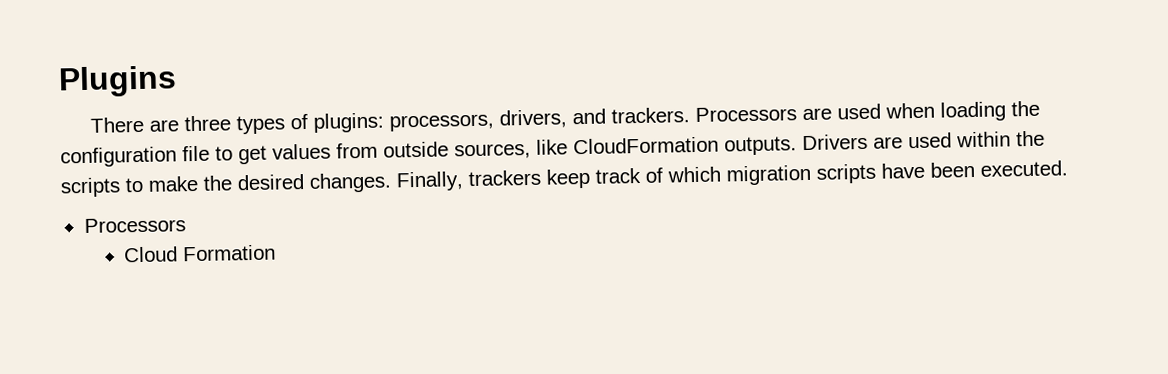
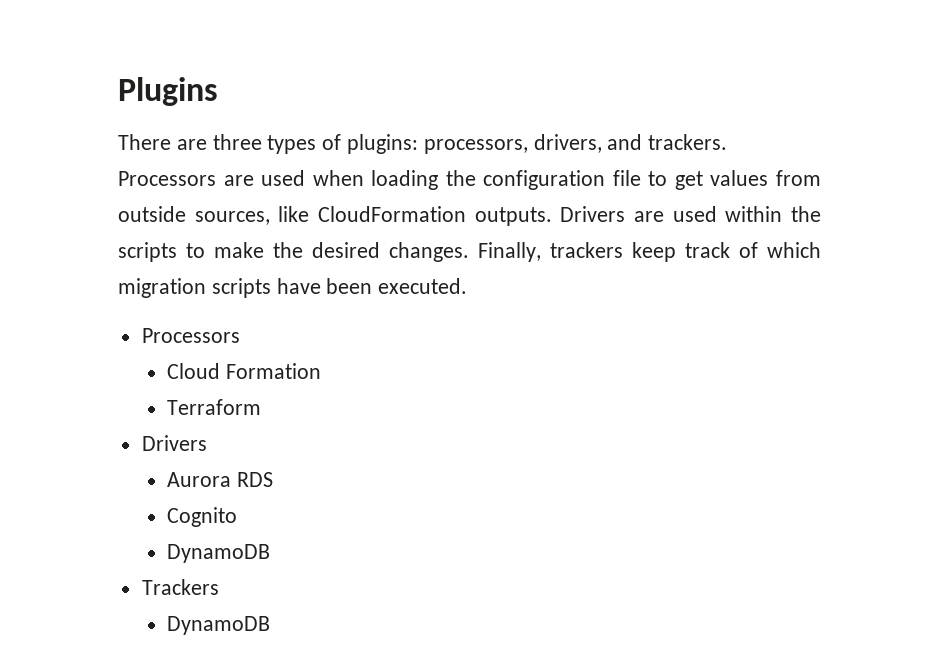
+ Terraform
+ Drivers
+ Aurora RDS
+ Cognito
+ DynamoDB
+ Trackers
+ DynamoDB

